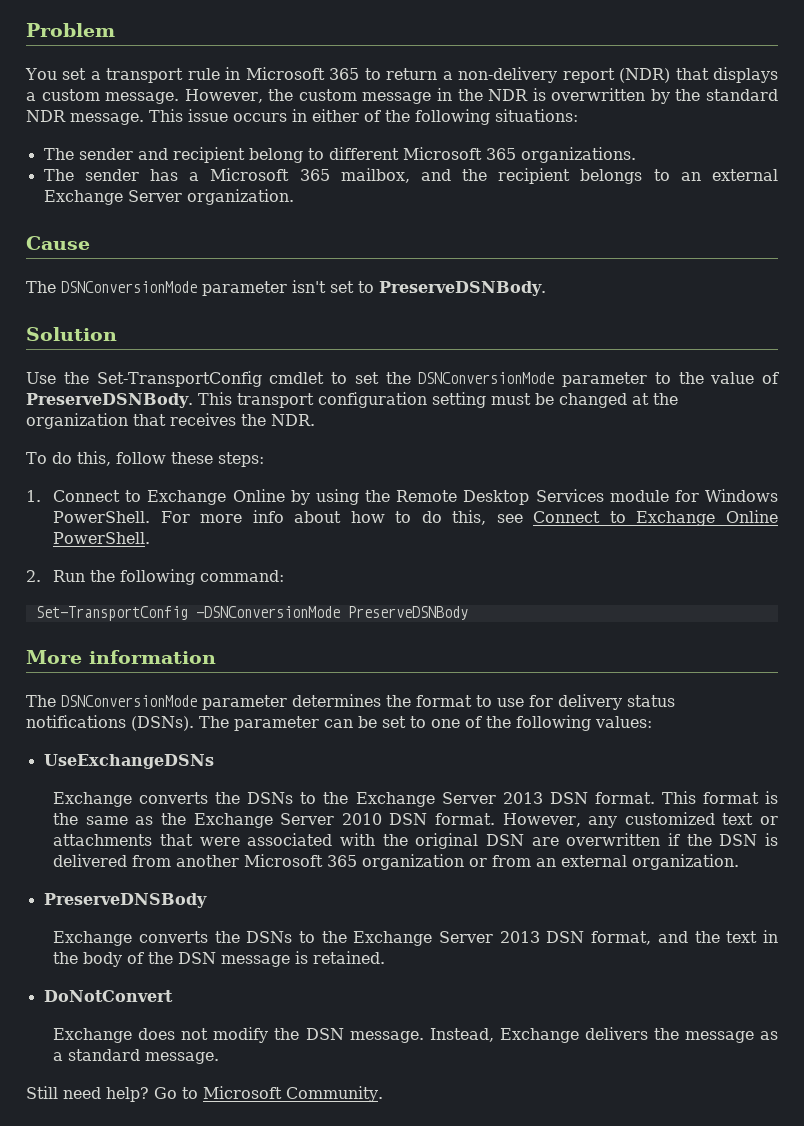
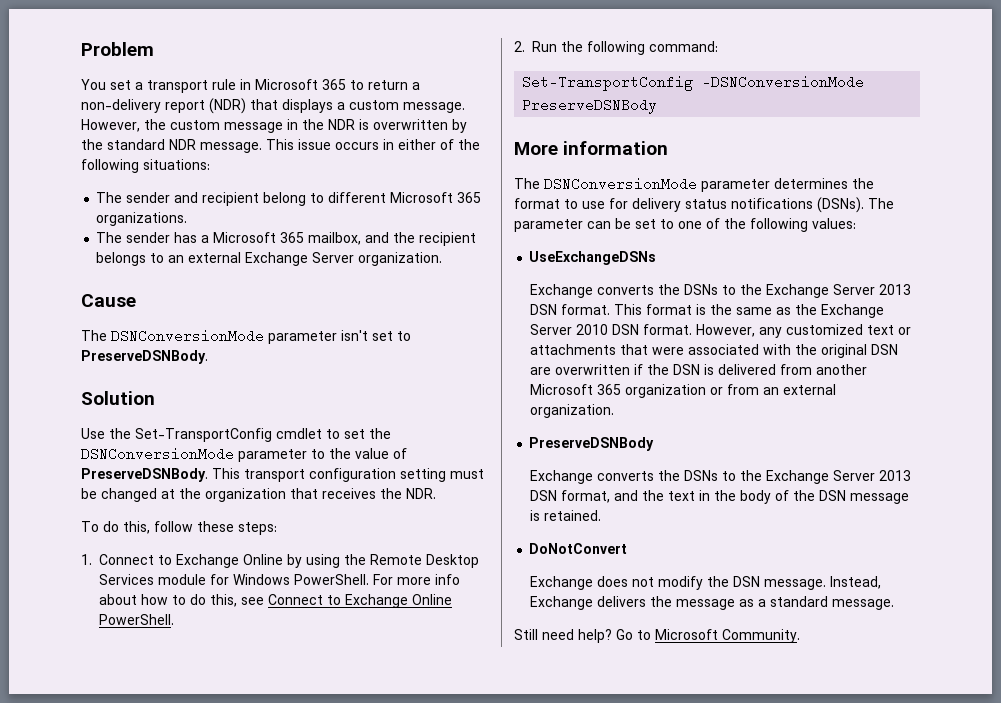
  However, any customized text or attachments that were associated with the original DSN are overwritten if the DSN is delivered from another Microsoft 365 organization or from an external organization.
- PreserveDNSBody
+ PreserveDSNBody

